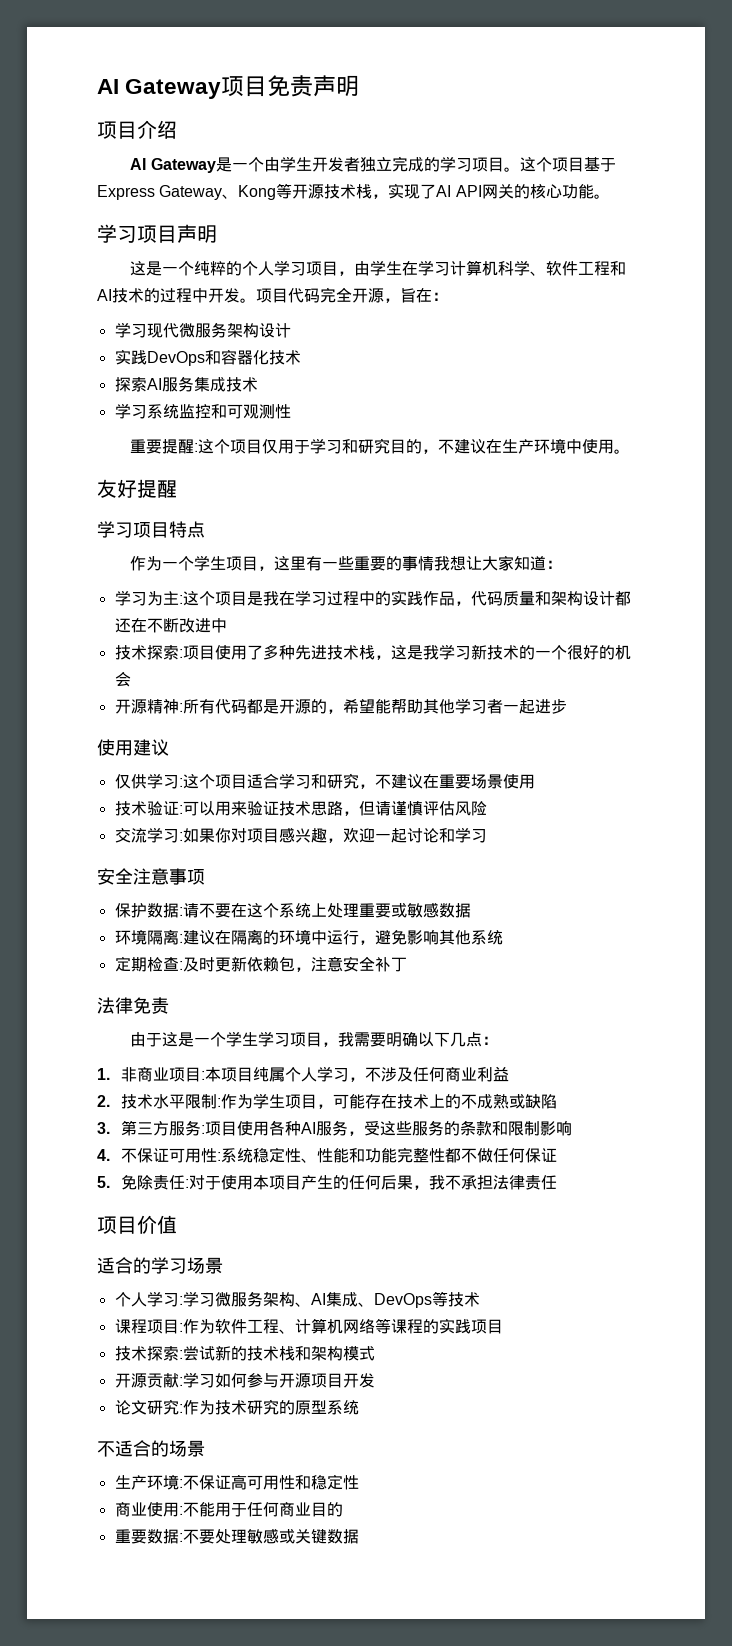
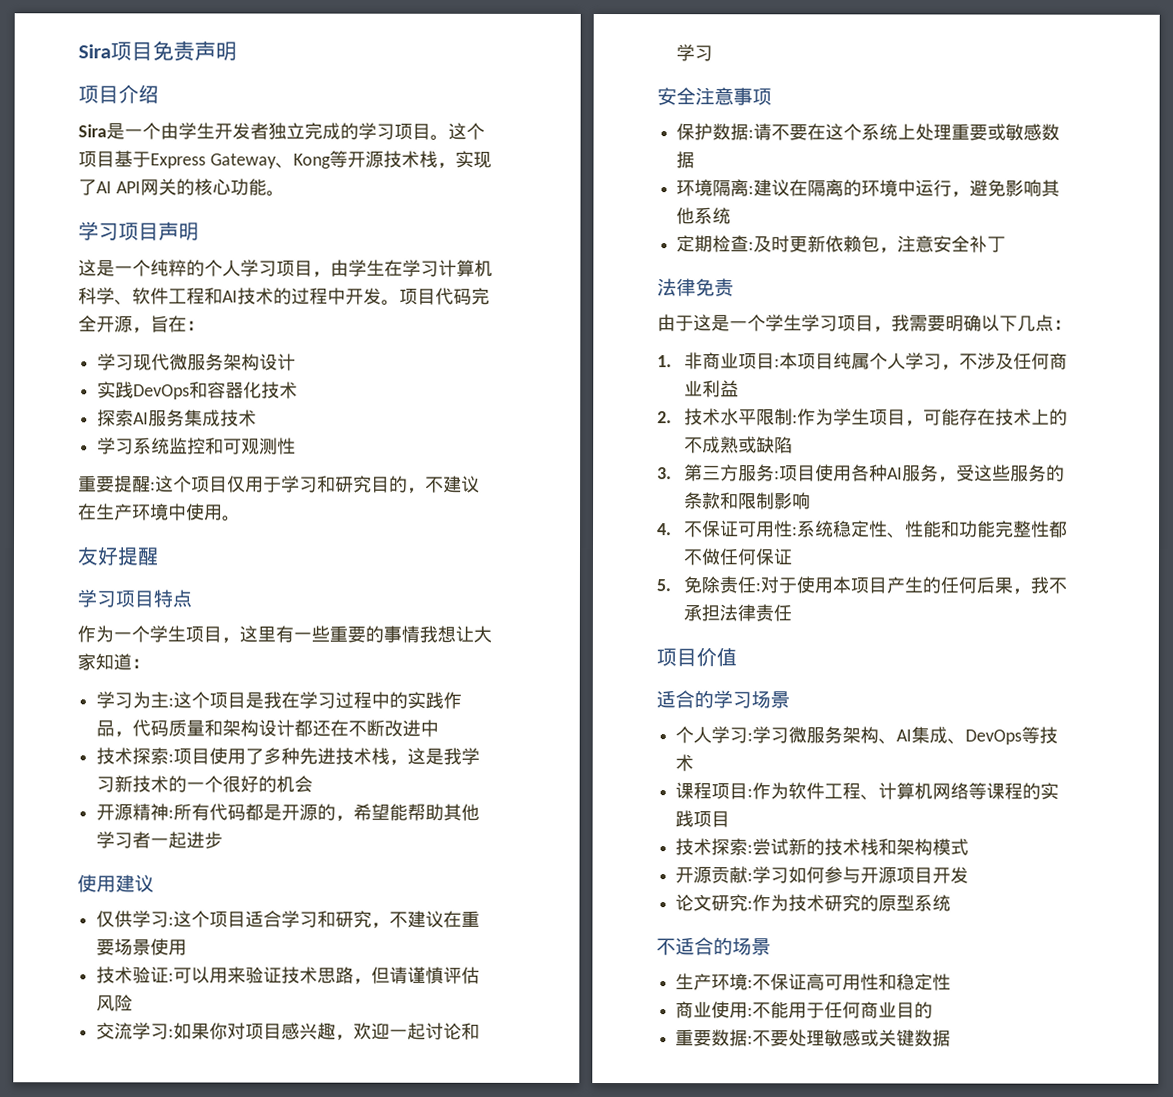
- AI Gateway项目免责声明
+ Sira项目免责声明
- AI Gateway是一个由学生开发者独立完成的学习项目。
+ Sira是一个由学生开发者独立完成的学习项目。

